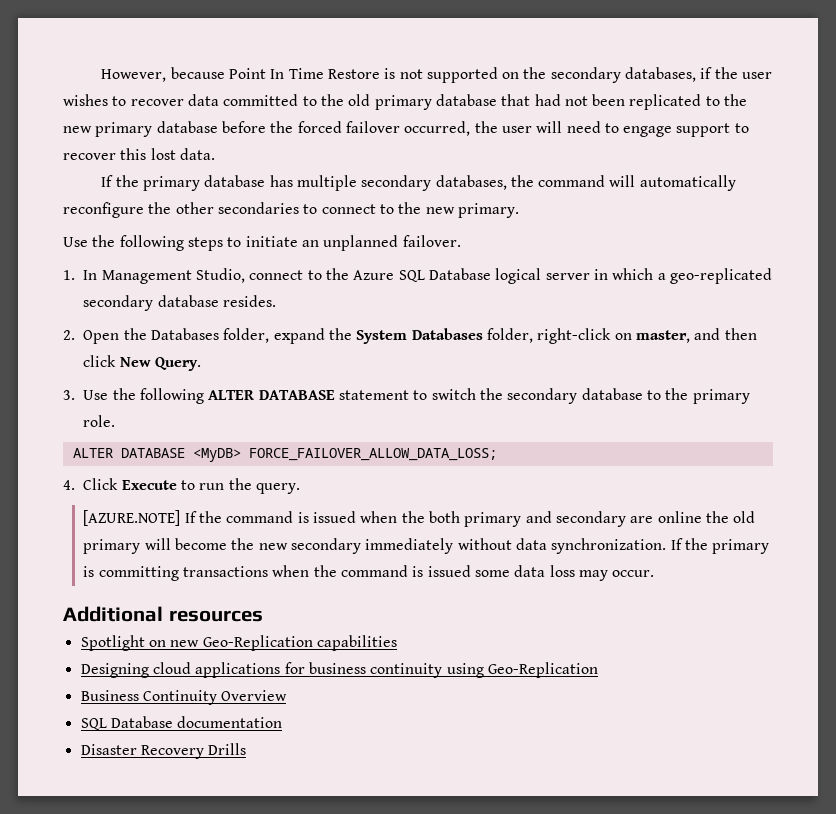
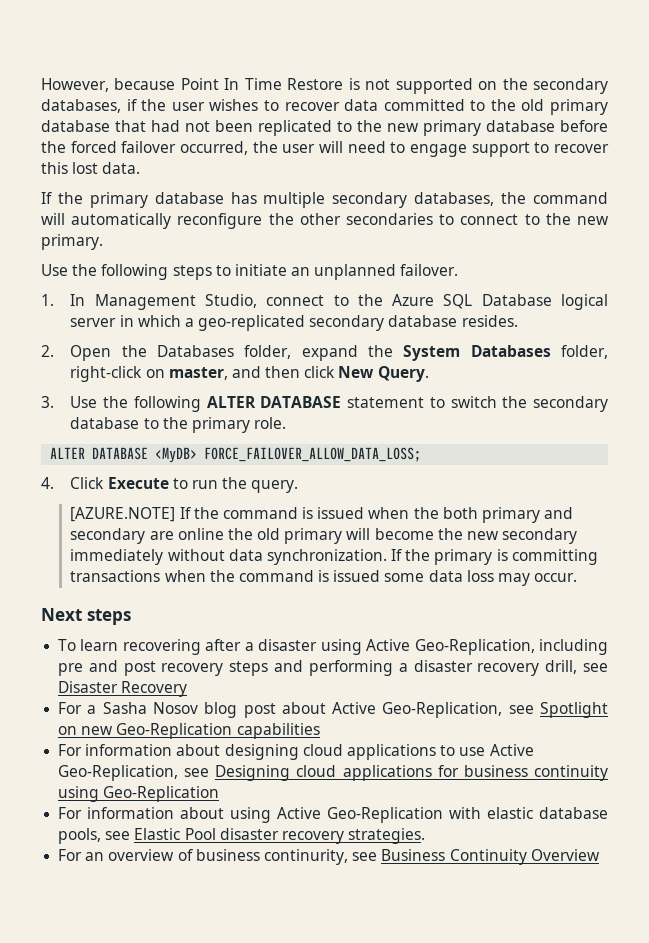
- Additional resources
- Spotlight on new Geo-Replication capabilities
+ Next steps
+ To learn recovering after a disaster using Active Geo-Replication, including pre and post recovery steps and performing a disaster recovery drill, see Disaster Recovery
+ For a Sasha Nosov blog post about Active Geo-Replication, see Spotlight on new Geo-Replication capabilities
- Designing cloud applications for business continuity using Geo-Replication
+ For information about designing cloud applications to use Active Geo-Replication, see Designing cloud applications for business continuity using Geo-Replication
- Business Continuity Overview
- SQL Database documentation
- Disaster Recovery Drills
+ For information about using Active Geo-Replication with elastic database pools, see Elastic Pool disaster recovery strategies.
+ For an overview of business continurity, see Business Continuity Overview

